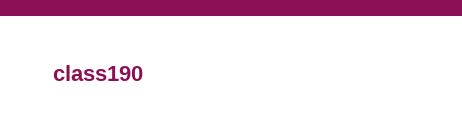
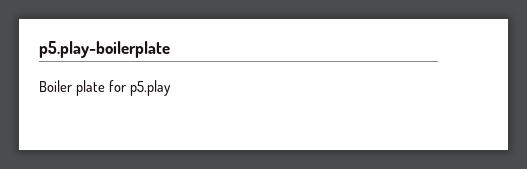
- class190
+ p5.play-boilerplate
+ Boiler plate for p5.play

